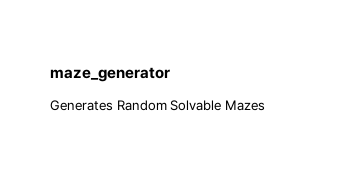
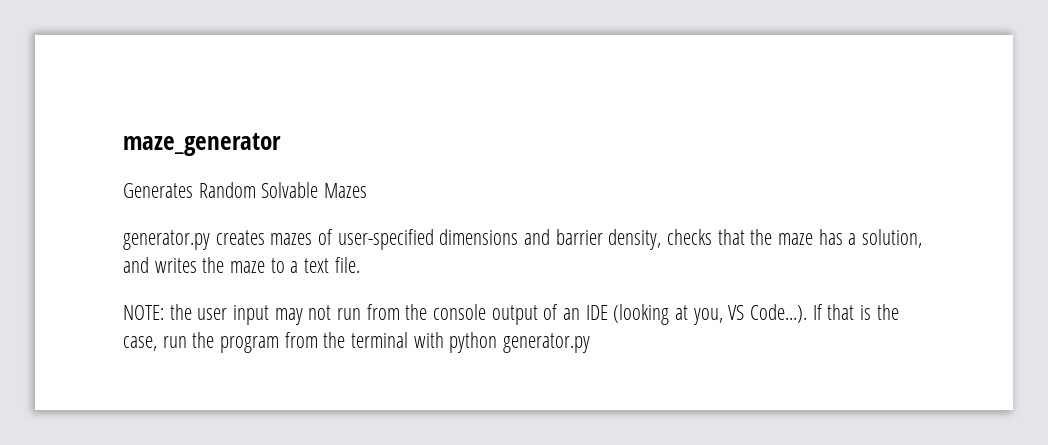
+ generator.py creates mazes of user-specified dimensions and barrier density, checks that the maze has a solution, and writes the maze to a text file.
+ NOTE: the user input may not run from the console output of an IDE (looking at you, VS Code...). If that is the case, run the program from the terminal with python generator.py

